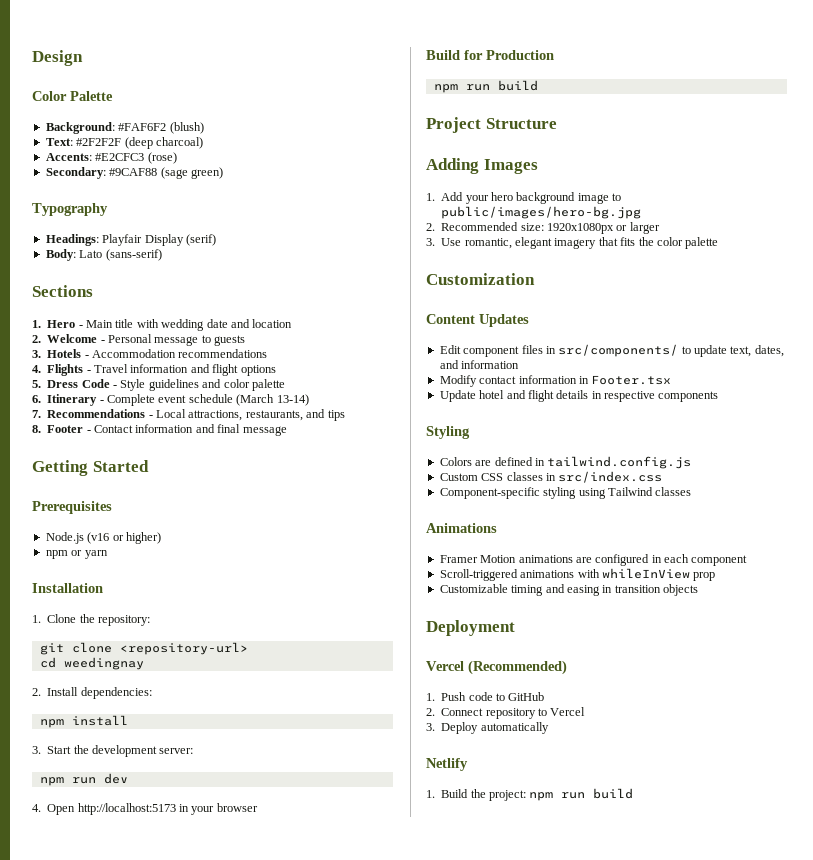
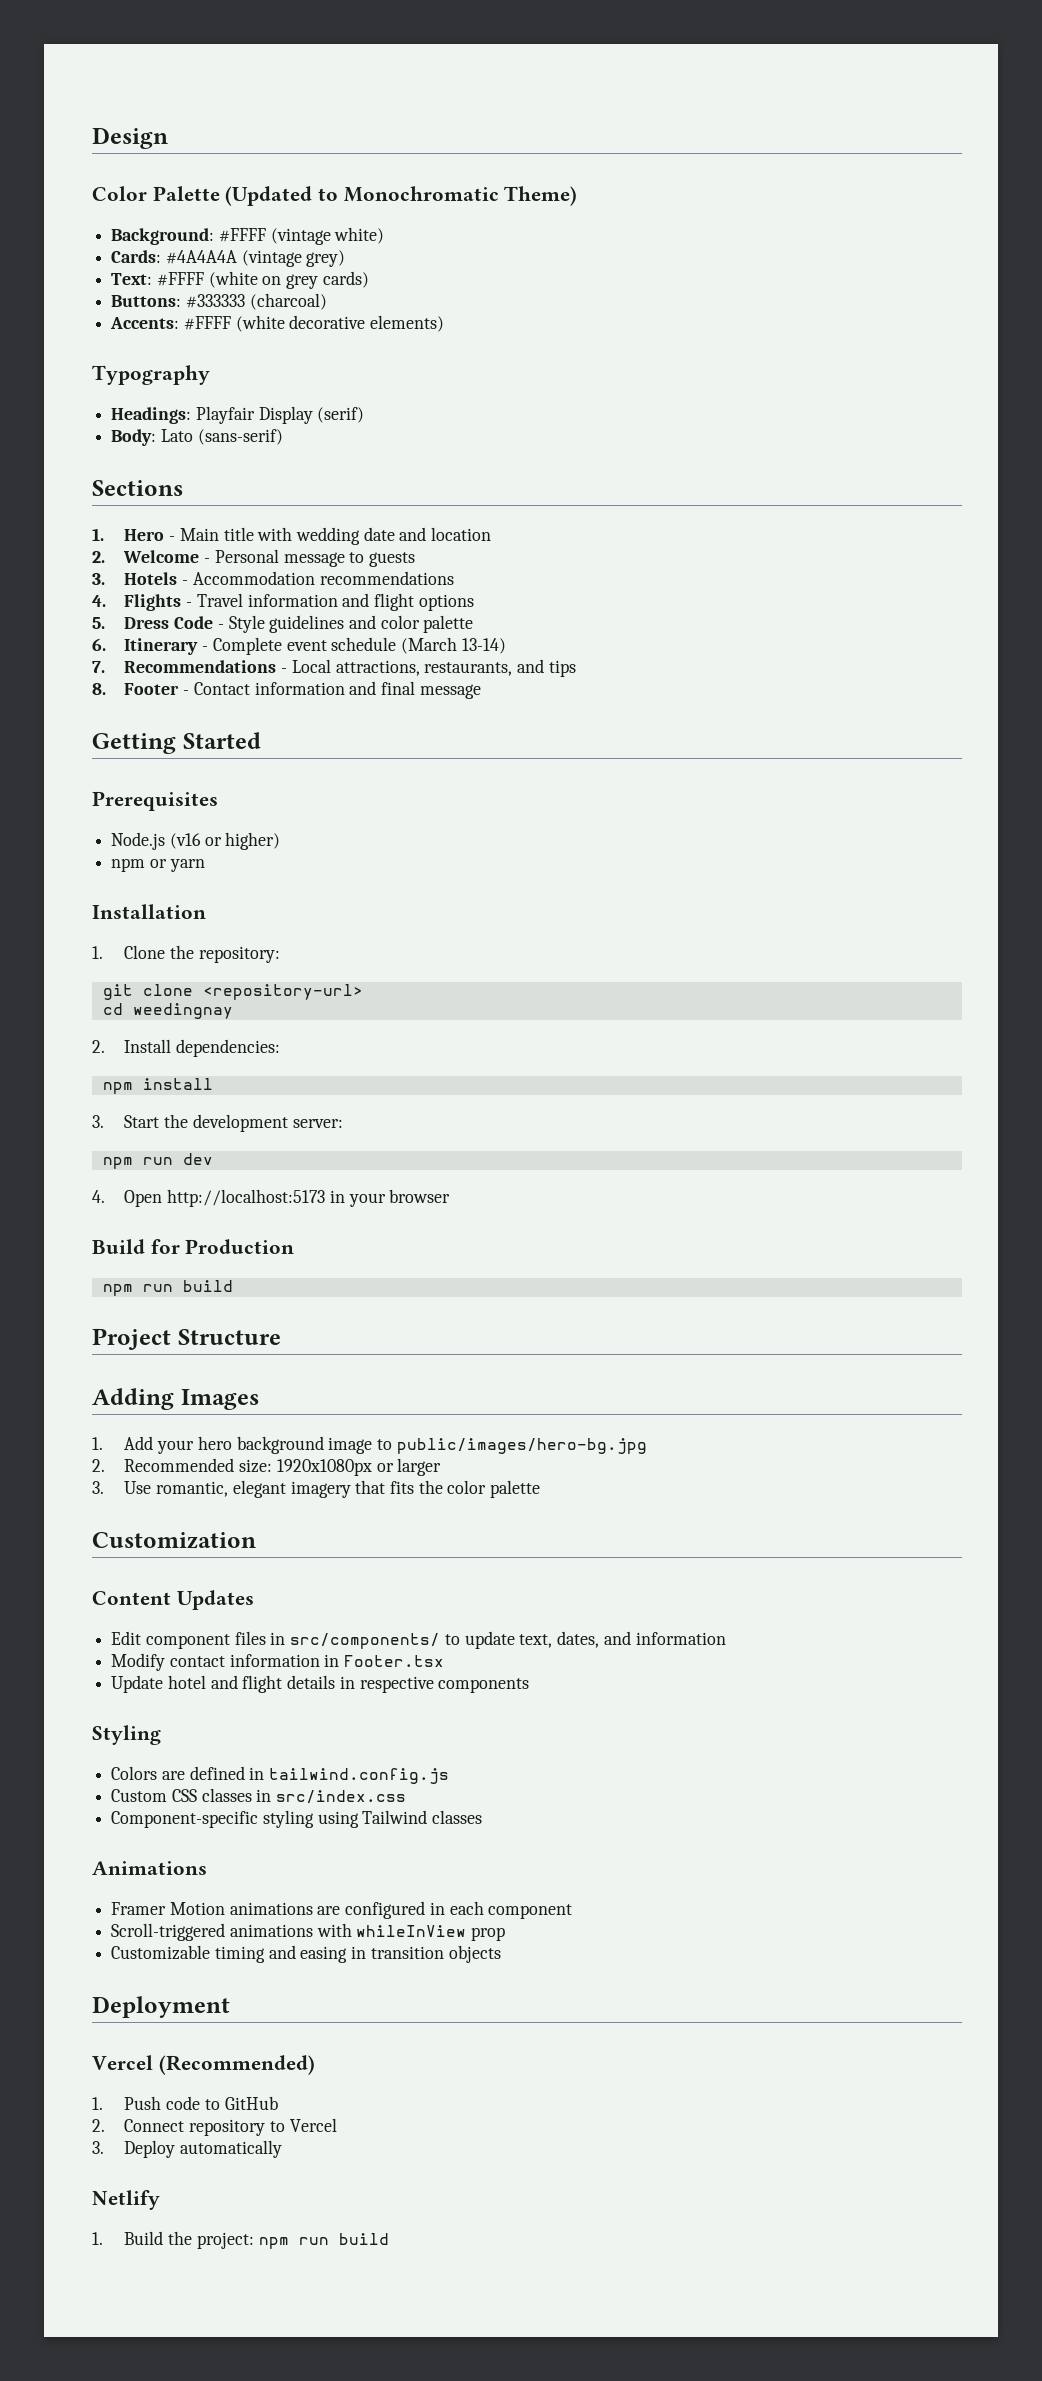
- Color Palette
- Background: #FAF6F2 (blush)
- Text: #2F2F2F (deep charcoal)
- Accents: #E2CFC3 (rose)
- Secondary: #9CAF88 (sage green)
+ Color Palette (Updated to Monochromatic Theme)
+ Background: #FFFF (vintage white)
+ Cards: #4A4A4A (vintage grey)
+ Text: #FFFF (white on grey cards)
+ Buttons: #333333 (charcoal)
+ Accents: #FFFF (white decorative elements)

